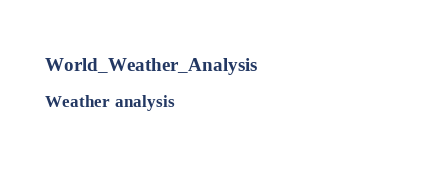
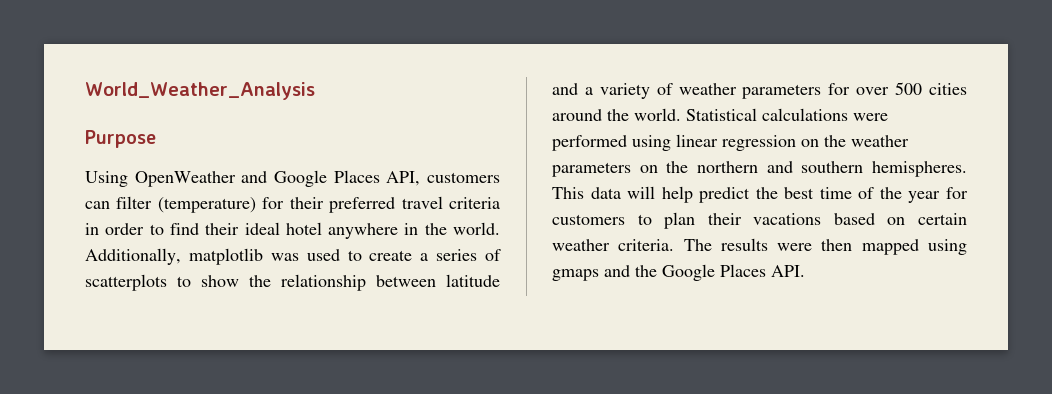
- Weather analysis
+ Purpose
+ Using OpenWeather and Google Places API, customers can filter (temperature) for their preferred travel criteria in order to find their ideal hotel anywhere in the world. Additionally, matplotlib was used to create a series of scatterplots to show the relationship between latitude and a variety of weather parameters for over 500 cities around the world. Statistical calculations were performed using linear regression on the weather parameters on the northern and southern hemispheres. This data will help predict the best time of the year for customers to plan their vacations based on certain weather criteria. The results were then mapped using gmaps and the Google Places API.

